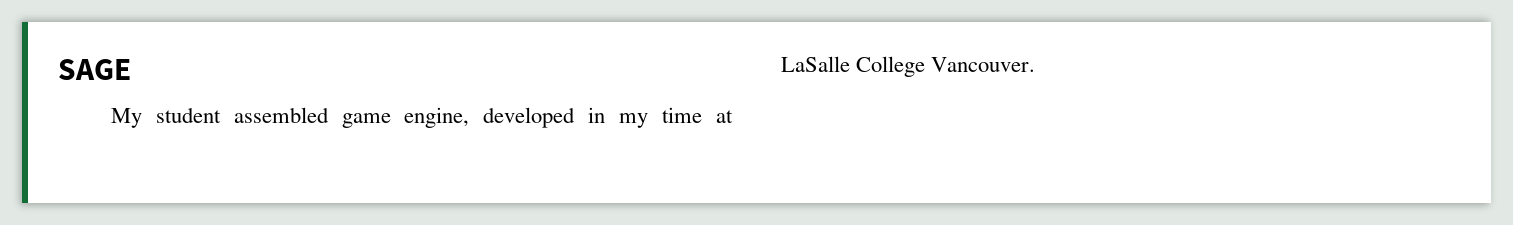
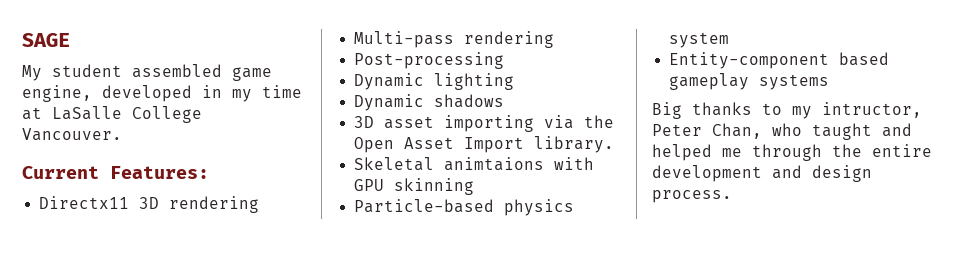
+ Current Features:
+ Directx11 3D rendering
+ Multi-pass rendering
+ Post-processing
+ Dynamic lighting
+ Dynamic shadows
+ 3D asset importing via the Open Asset Import library.
+ Skeletal animtaions with GPU skinning
+ Particle-based physics system
+ Entity-component based gameplay systems
+ Big thanks to my intructor, Peter Chan, who taught and helped me through the entire development and design process.

